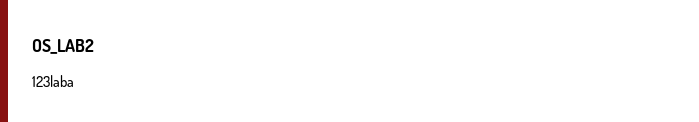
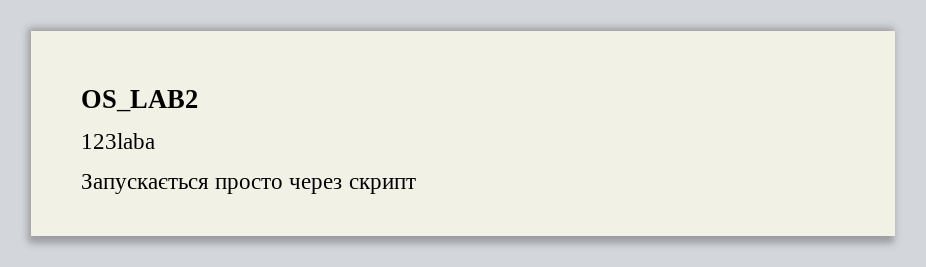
+ Запускається просто через скрипт

